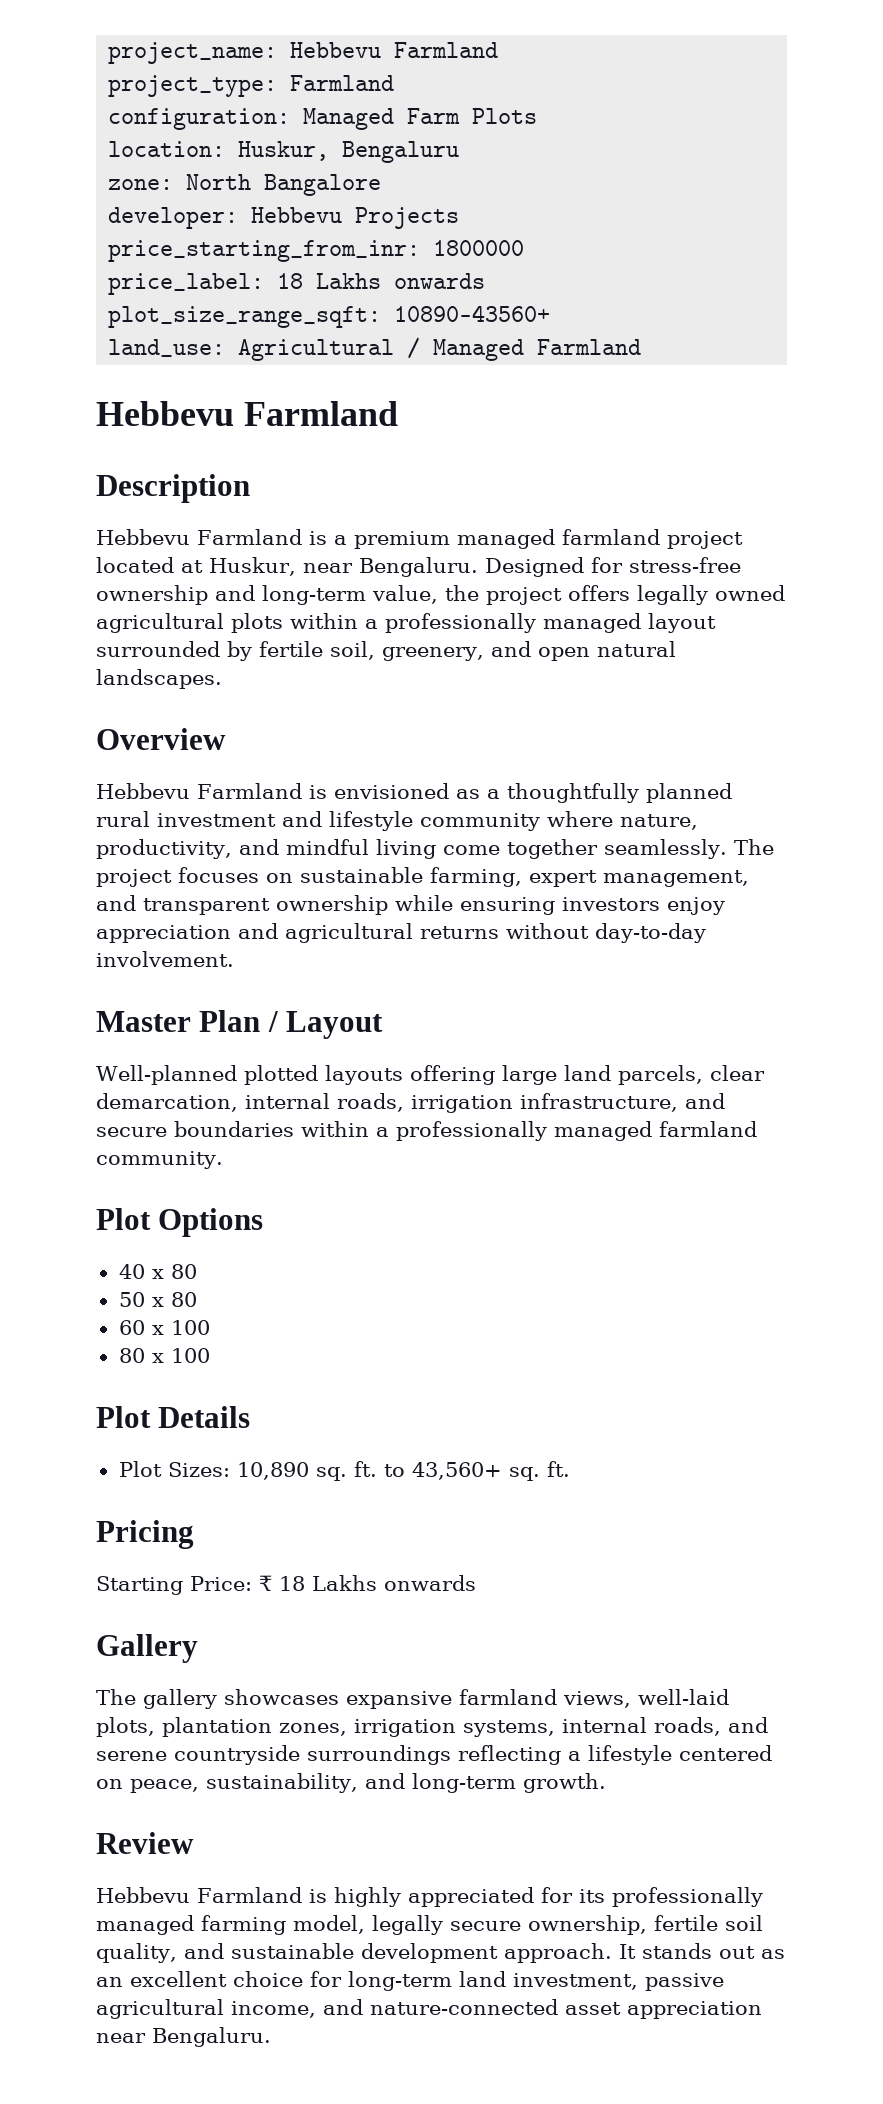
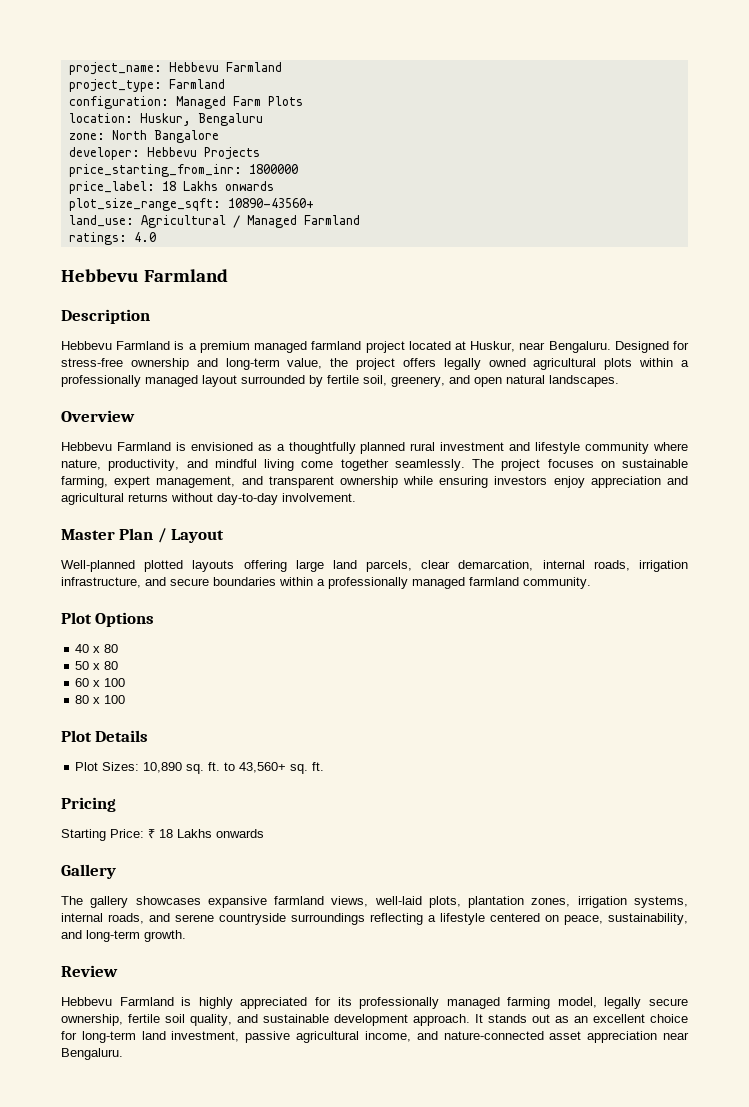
+ ratings: 4.0

